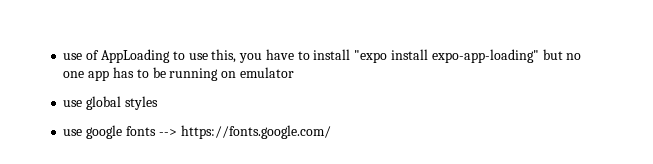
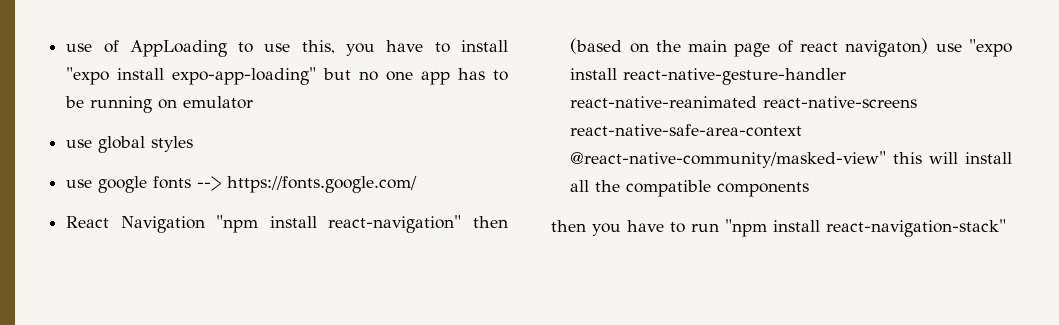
+ React Navigation "npm install react-navigation" then (based on the main page of react navigaton) use "expo install react-native-gesture-handler react-native-reanimated react-native-screens react-native-safe-area-context @react-native-community/masked-view" this will install all the compatible components
+ then you have to run "npm install react-navigation-stack"

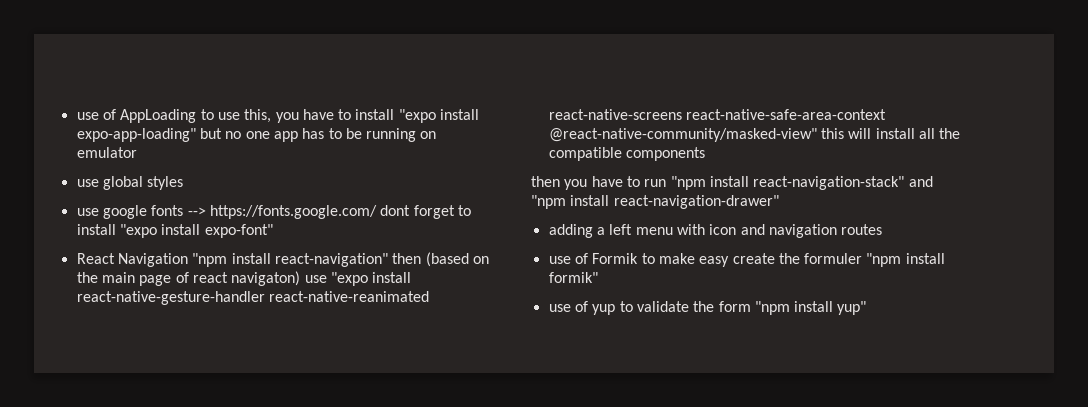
- use google fonts --> https://fonts.google.com/
+ use google fonts --> https://fonts.google.com/ dont forget to install "expo install expo-font"
- then you have to run "npm install react-navigation-stack"
+ then you have to run "npm install react-navigation-stack" and "npm install react-navigation-drawer"
+ adding a left menu with icon and navigation routes
+ use of Formik to make easy create the formuler "npm install formik"
+ use of yup to validate the form "npm install yup"

